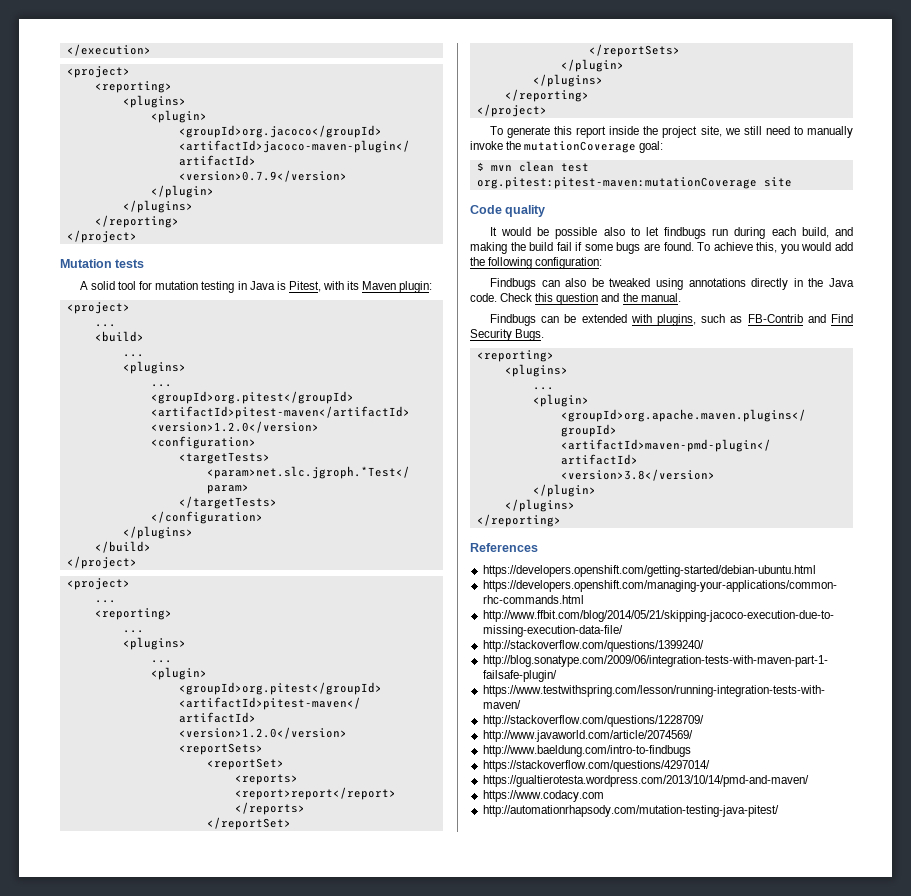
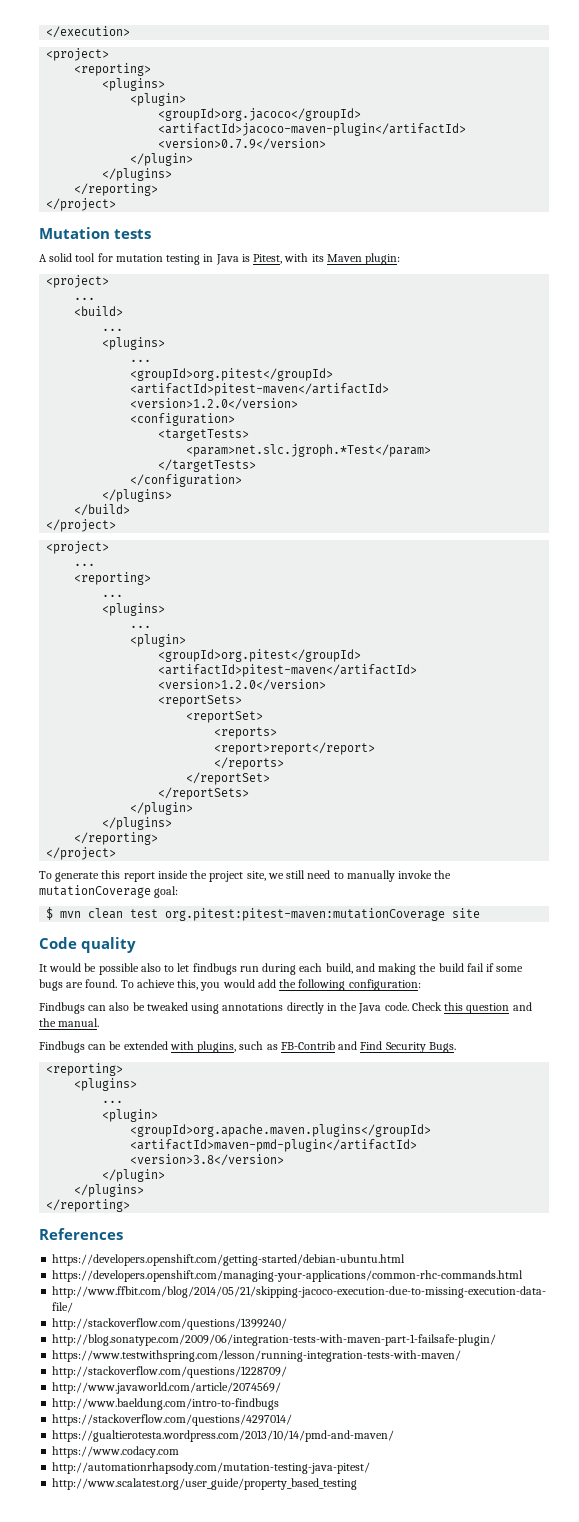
+ http://www.scalatest.org/user_guide/property_based_testing

